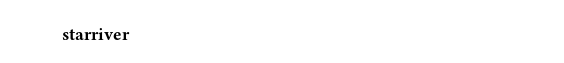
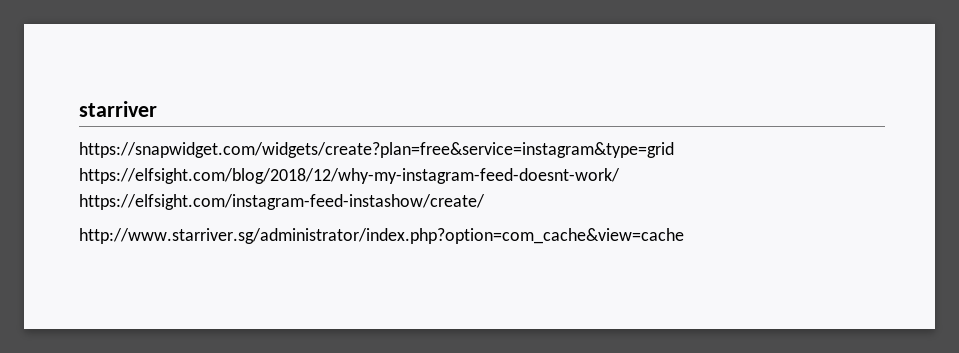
+ https://snapwidget.com/widgets/create?plan=free&service=instagram&type=grid https://elfsight.com/blog/2018/12/why-my-instagram-feed-doesnt-work/ https://elfsight.com/instagram-feed-instashow/create/
+ http://www.starriver.sg/administrator/index.php?option=com_cache&view=cache

